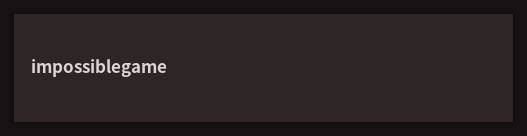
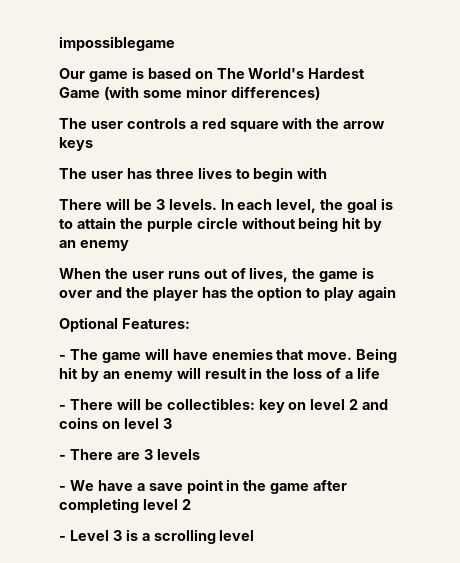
+ Our game is based on The World's Hardest Game (with some minor differences)
+ The user controls a red square with the arrow keys
+ The user has three lives to begin with
+ There will be 3 levels. In each level, the goal is to attain the purple circle without being hit by an enemy
+ When the user runs out of lives, the game is over and the player has the option to play again
+ Optional Features:
+ - The game will have enemies that move. Being hit by an enemy will result in the loss of a life
+ - There will be collectibles: key on level 2 and coins on level 3
+ - There are 3 levels
+ - We have a save point in the game after completing level 2
+ - Level 3 is a scrolling level

